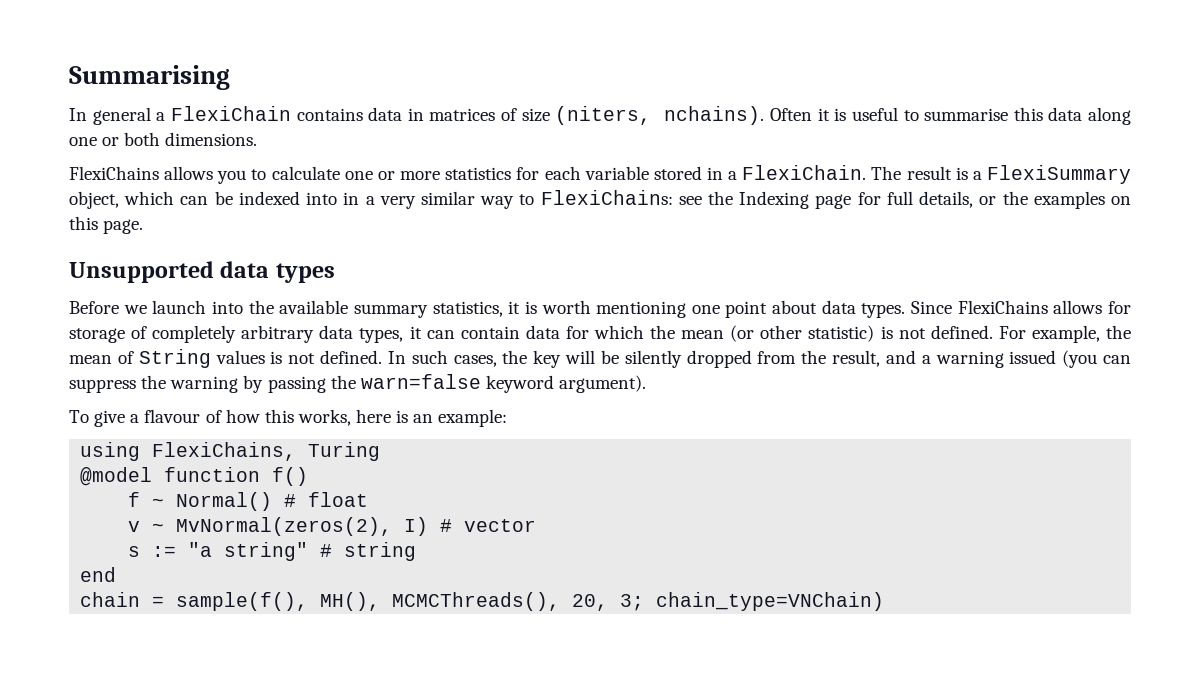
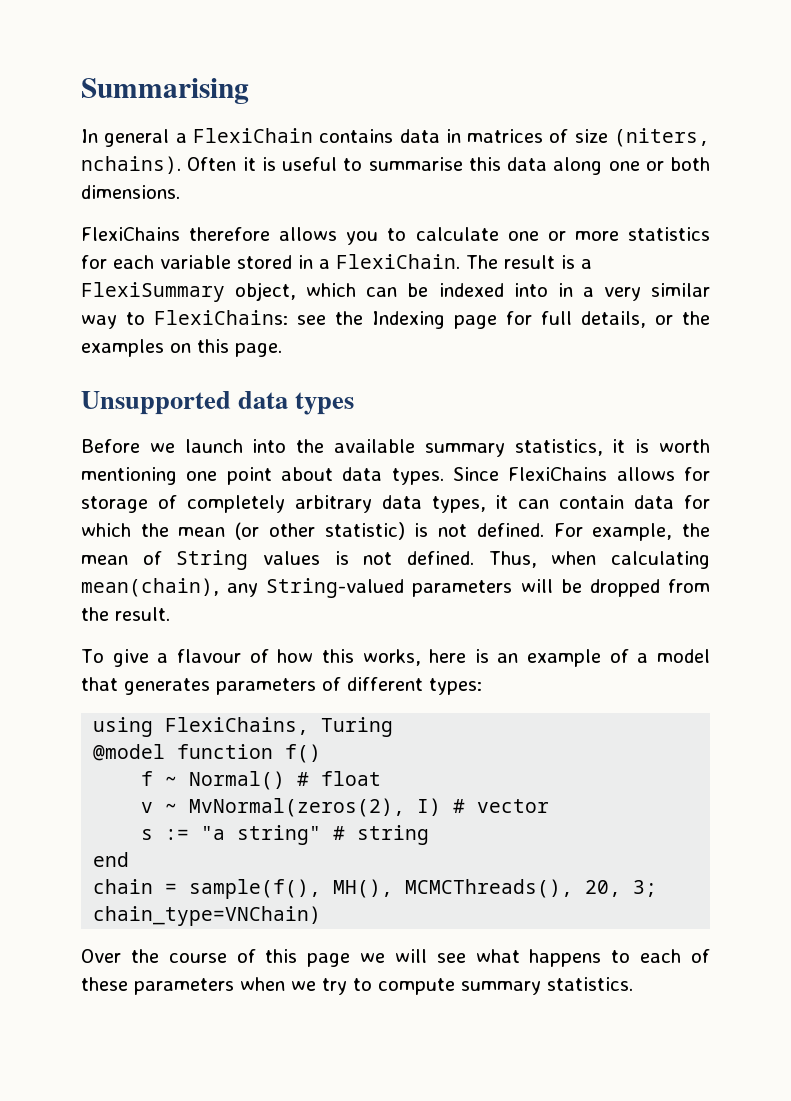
- FlexiChains allows you to calculate one or more statistics for each variable stored in a FlexiChain.
+ FlexiChains therefore allows you to calculate one or more statistics for each variable stored in a FlexiChain.
- In such cases, the key will be silently dropped from the result, and a warning issued (you can suppress the warning by passing the warn=false keyword argument).
+ Thus, when calculating mean(chain), any String-valued parameters will be dropped from the result.
- To give a flavour of how this works, here is an example:
+ To give a flavour of how this works, here is an example of a model that generates parameters of different types:
+ Over the course of this page we will see what happens to each of these parameters when we try to compute summary statistics.

